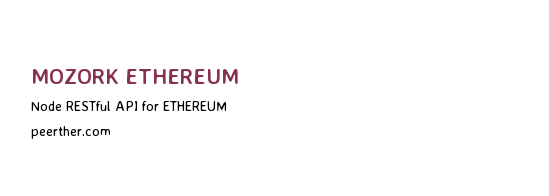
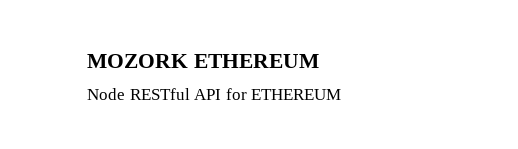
- peerther.com

